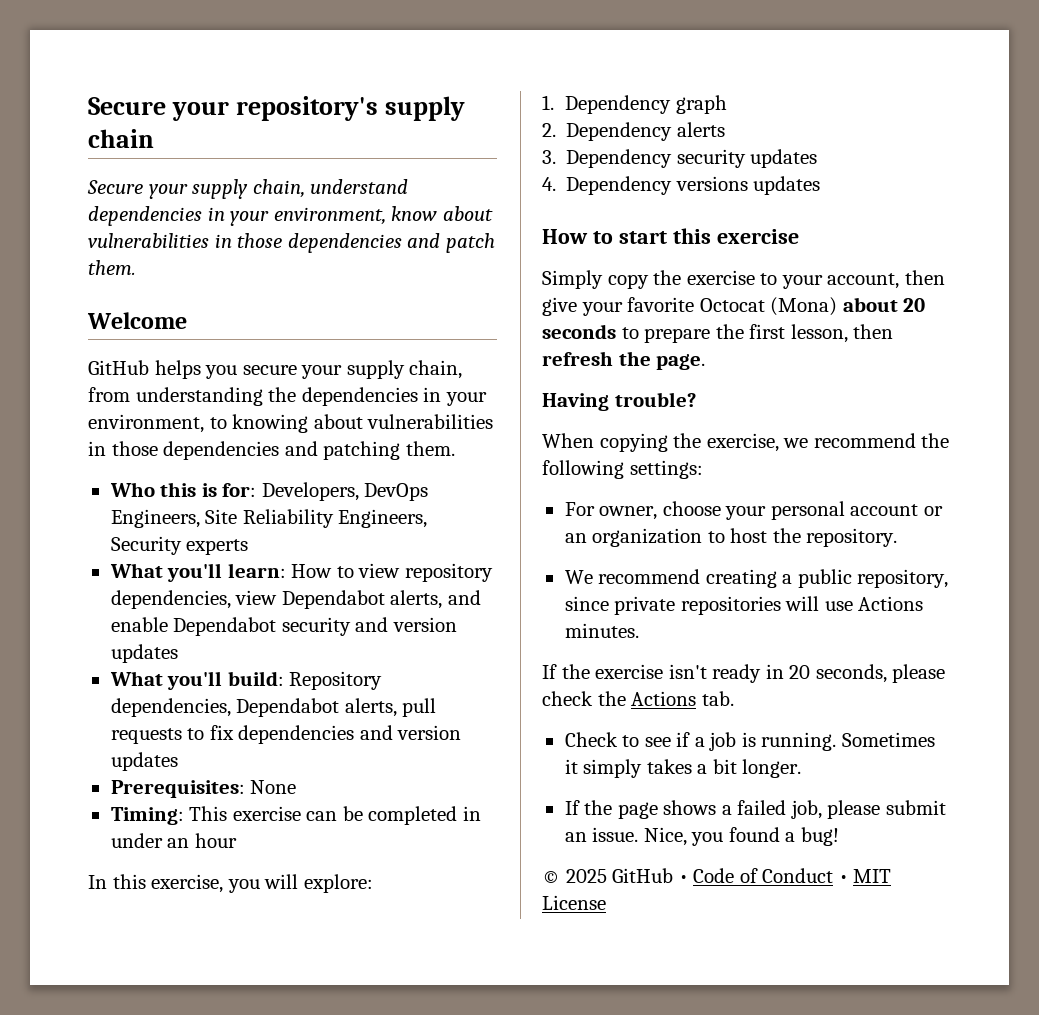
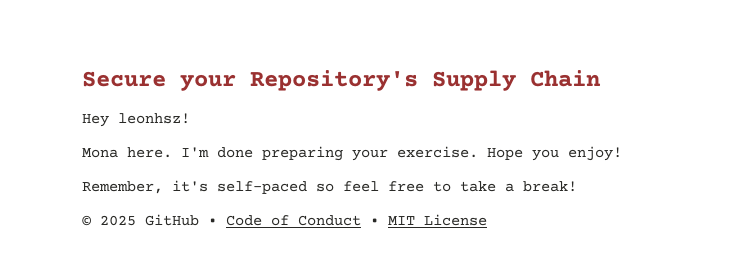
- Secure your repository's supply chain
- Secure your supply chain, understand dependencies in your environment, know about vulnerabilities in those dependencies and patch them.
- Welcome
- GitHub helps you secure your supply chain, from understanding the dependencies in your environment, to knowing about vulnerabilities in those dependencies and patching them.
- Who this is for: Developers, DevOps Engineers, Site Reliability Engineers, Security experts
- What you'll learn: How to view repository dependencies, view Dependabot alerts, and enable Dependabot security and version updates
- What you'll build: Repository dependencies, Dependabot alerts, pull requests to fix dependencies and version updates
- Prerequisites: None
- Timing: This exercise can be completed in under an hour
- In this exercise, you will explore:
- 1. Dependency graph
- 2. Dependency alerts
- 3. Dependency security updates
- 4. Dependency versions updates
- How to start this exercise
- Simply copy the exercise to your account, then give your favorite Octocat (Mona) about 20 seconds to prepare the first lesson, then refresh the page.
- Having trouble?
- When copying the exercise, we recommend the following settings:
- For owner, choose your personal account or an organization to host the repository.
- We recommend creating a public repository, since private repositories will use Actions minutes.
- If the exercise isn't ready in 20 seconds, please check the Actions tab.
- Check to see if a job is running. Sometimes it simply takes a bit longer.
- If the page shows a failed job, please submit an issue. Nice, you found a bug!
+ Secure your Repository's Supply Chain
+ Hey leonhsz!
+ Mona here. I'm done preparing your exercise. Hope you enjoy!
+ Remember, it's self-paced so feel free to take a break!

